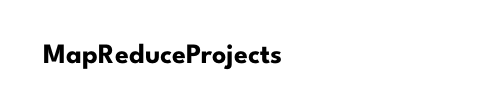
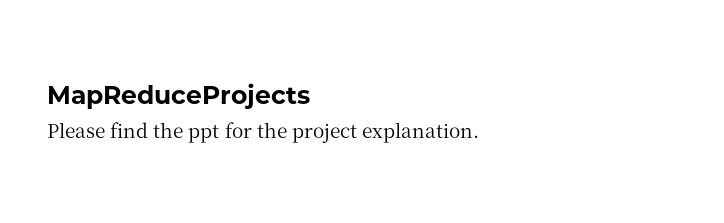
+ Please find the ppt for the project explanation.

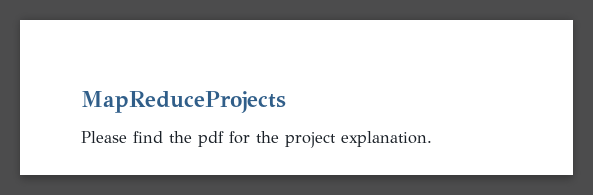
- Please find the ppt for the project explanation.
+ Please find the pdf for the project explanation.

